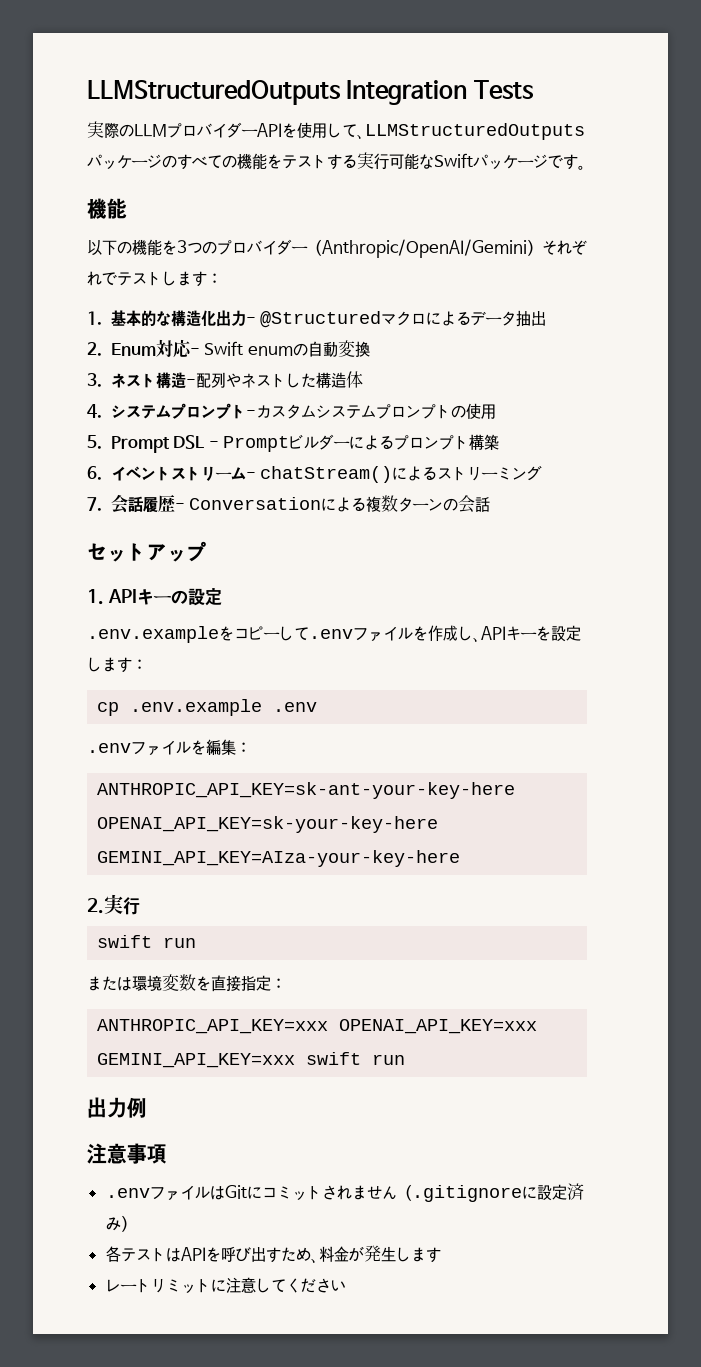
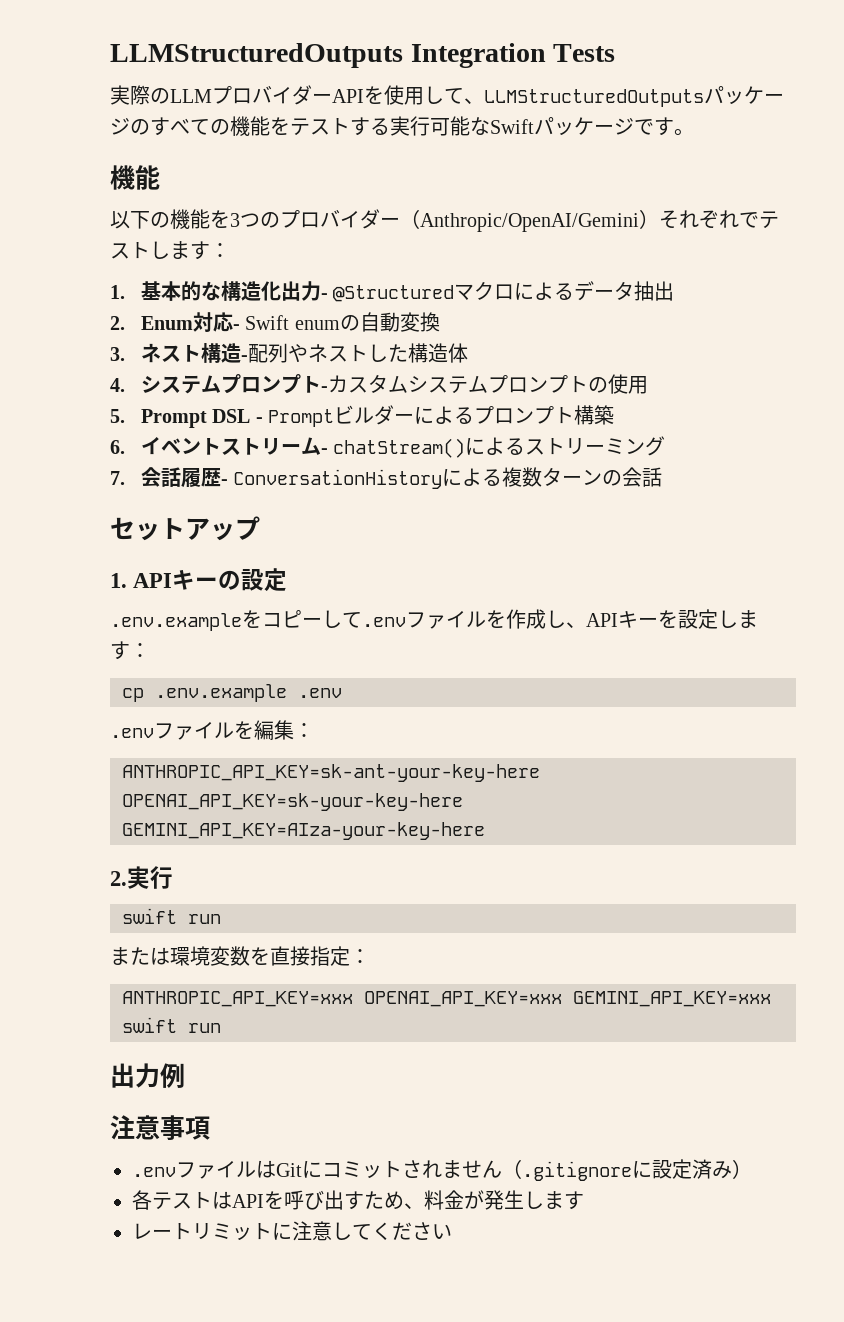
- 7.会話履歴- Conversationによる複数ターンの会話
+ 7.会話履歴- ConversationHistoryによる複数ターンの会話

